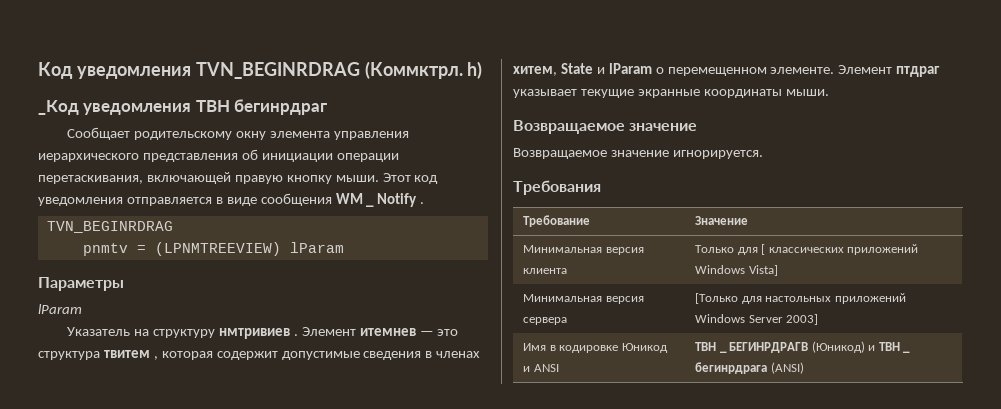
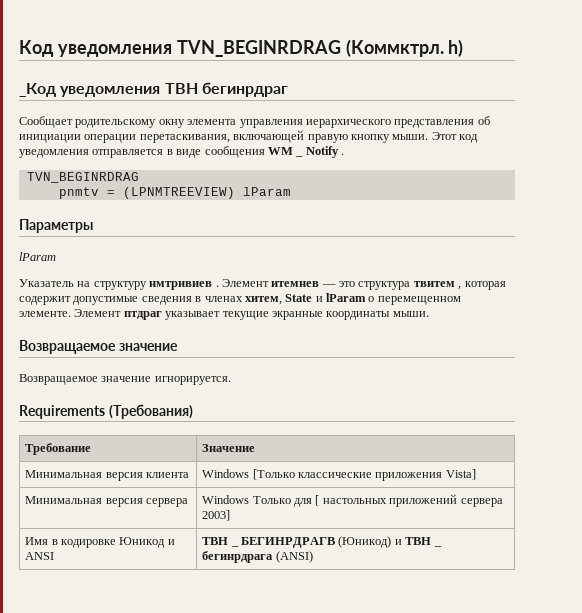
- Требования
+ Requirements (Требования)
- Минимальная версия клиента | Только для [ классических приложений Windows Vista]
- Минимальная версия сервера | [Только для настольных приложений Windows Server 2003]
+ Минимальная версия клиента | Windows [Только классические приложения Vista]
+ Минимальная версия сервера | Windows Только для [ настольных приложений сервера 2003]

